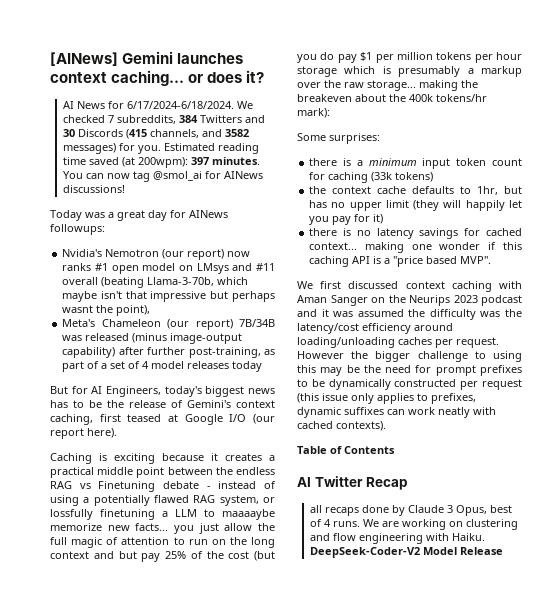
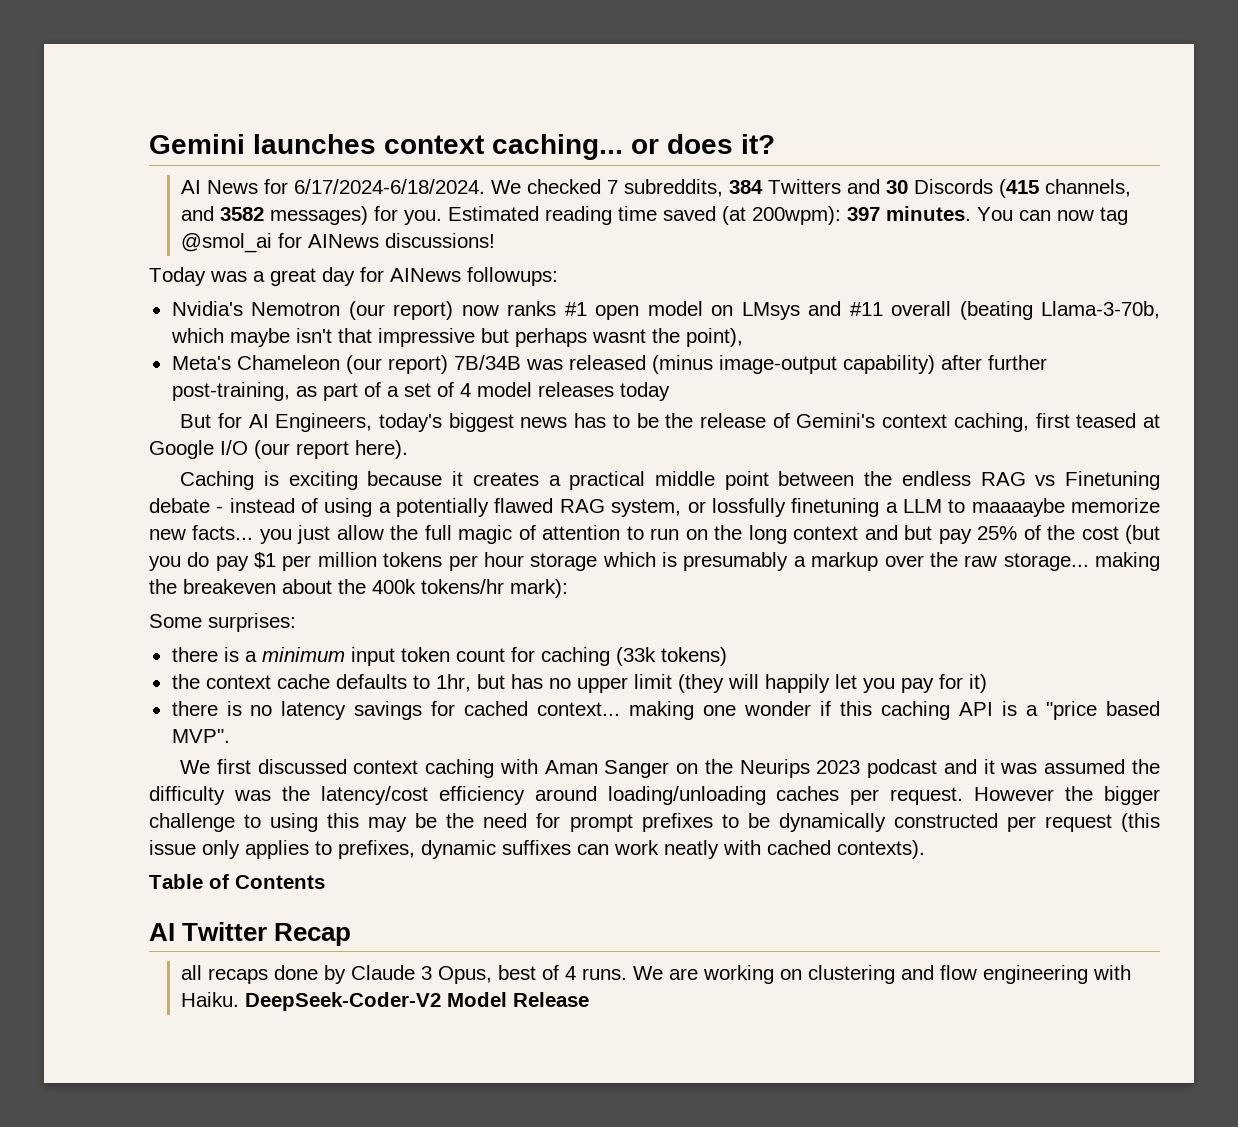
- [AINews] Gemini launches context caching... or does it?
+ Gemini launches context caching... or does it?

